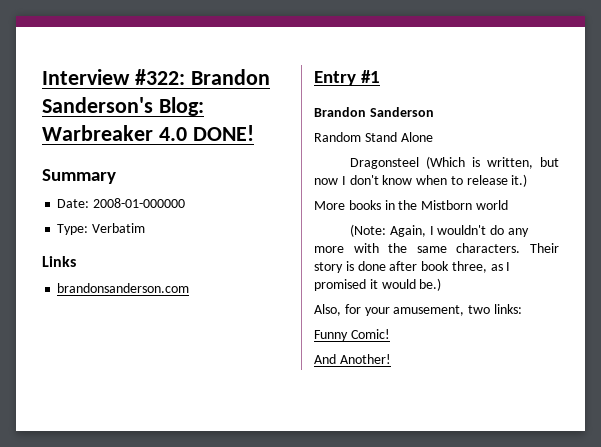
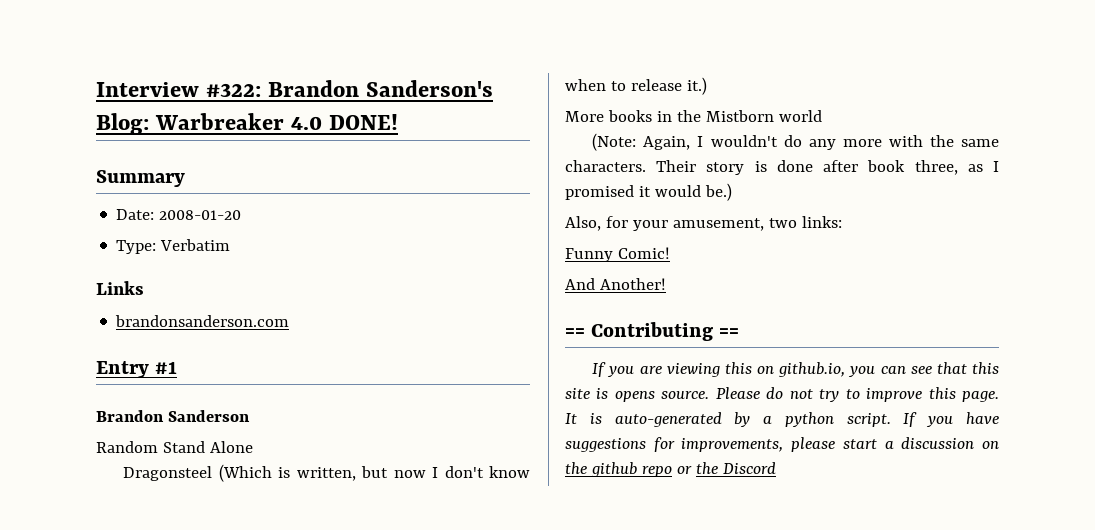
- Date: 2008-01-000000
+ Date: 2008-01-20
+ == Contributing ==
+ If you are viewing this on github.io, you can see that this site is opens source. Please do not try to improve this page. It is auto-generated by a python script. If you have suggestions for improvements, please start a discussion on the github repo or the Discord

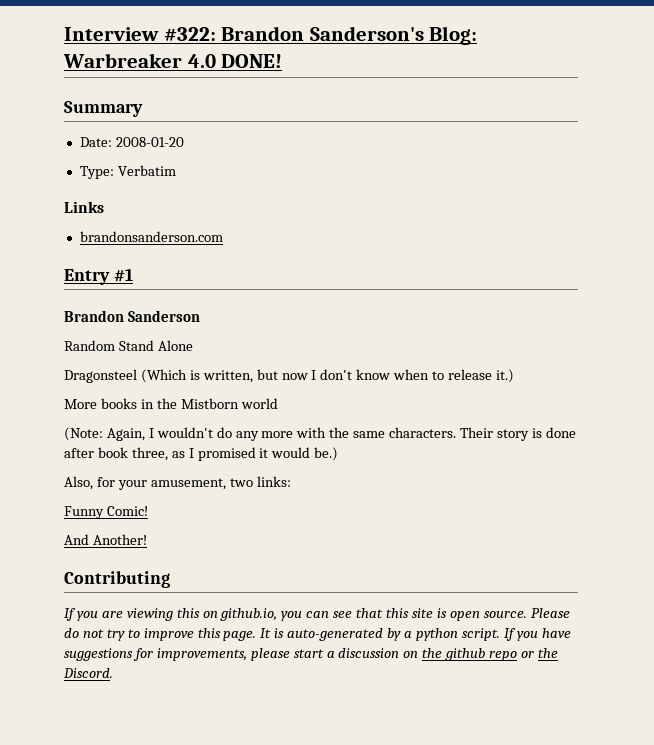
- == Contributing ==
+ Contributing
- If you are viewing this on github.io, you can see that this site is opens source.
+ If you are viewing this on github.io, you can see that this site is open source.
- If you have suggestions for improvements, please start a discussion on the github repo or the Discord
+ If you have suggestions for improvements, please start a discussion on the github repo or the Discord.

